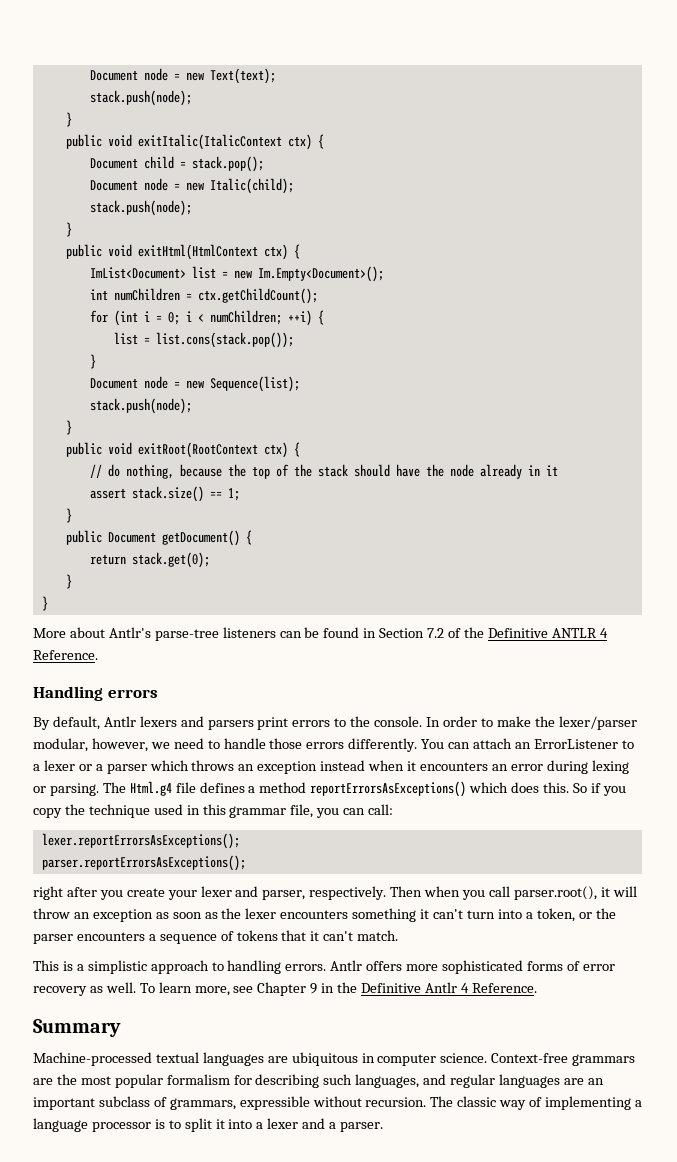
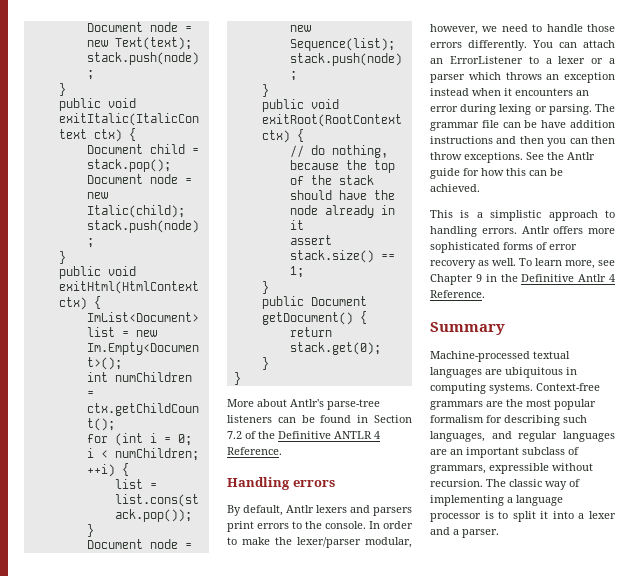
- The Html.g4 file defines a method reportErrorsAsExceptions() which does this. So if you copy the technique used in this grammar file, you can call:
- lexer.reportErrorsAsExceptions();
- parser.reportErrorsAsExceptions();
- right after you create your lexer and parser, respectively. Then when you call parser.root(), it will throw an exception as soon as the lexer encounters something it can't turn into a token, or the parser encounters a sequence of tokens that it can't match.
+ The grammar file can be have addition instructions and then you can then throw exceptions. See the Antlr guide for how this can be achieved.
- Machine-processed textual languages are ubiquitous in computer science.
+ Machine-processed textual languages are ubiquitous in computing systems.

